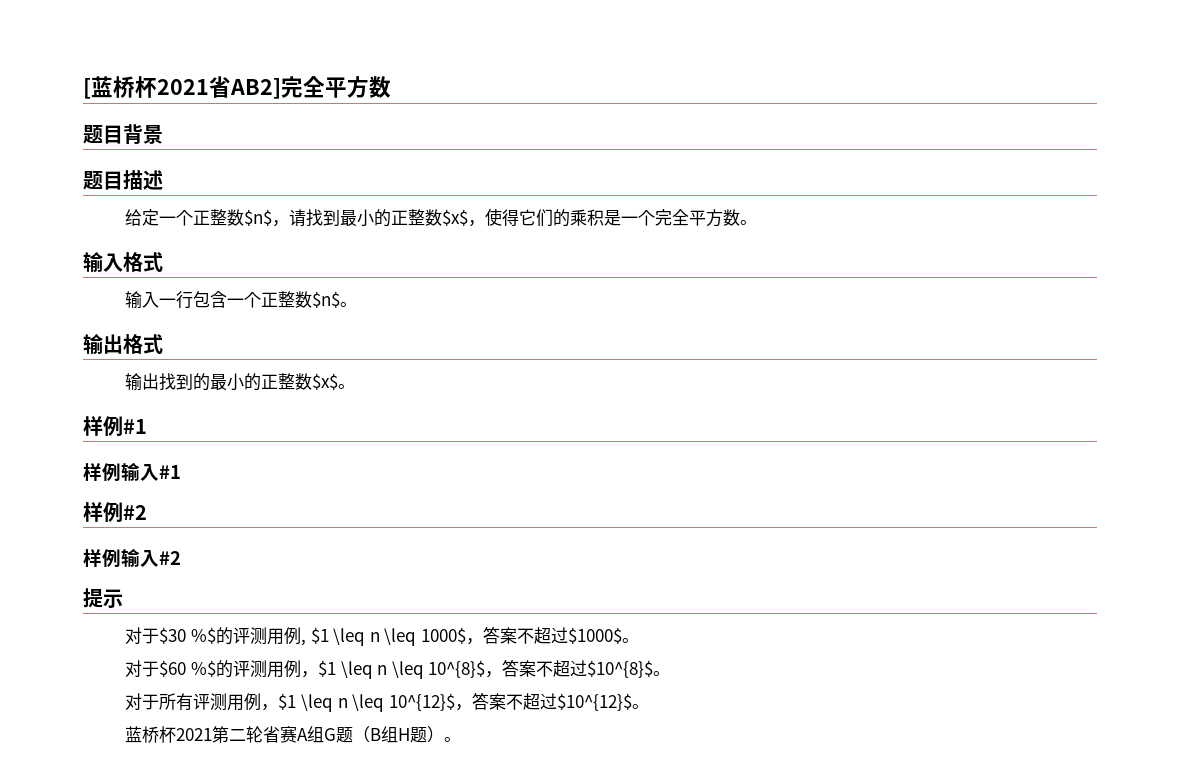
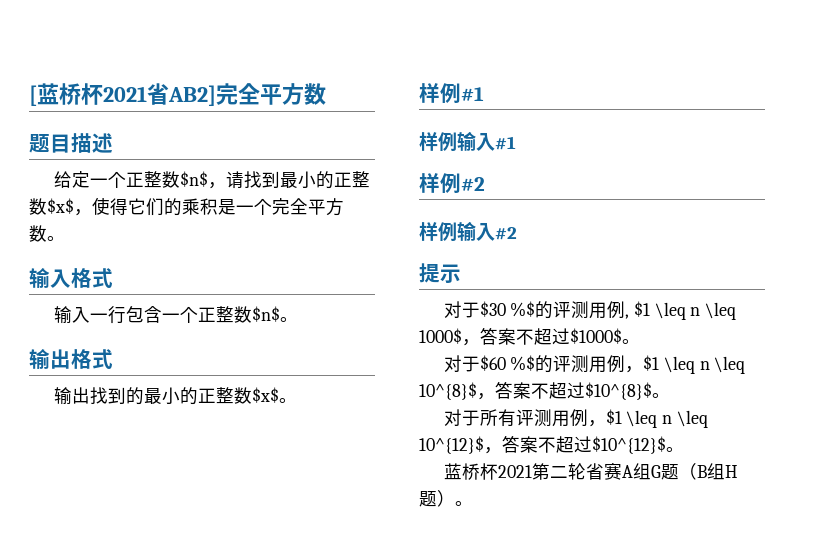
- 题目背景

